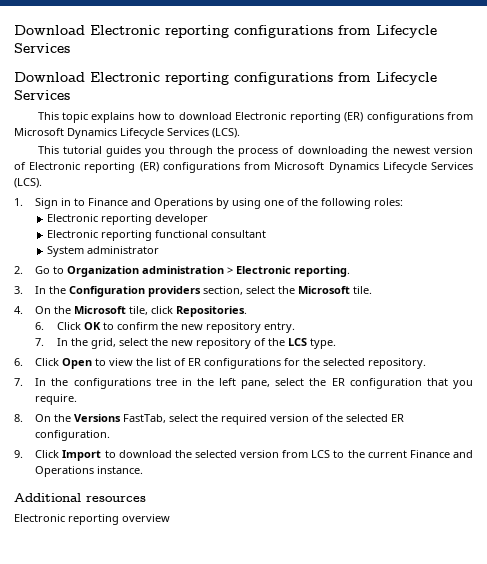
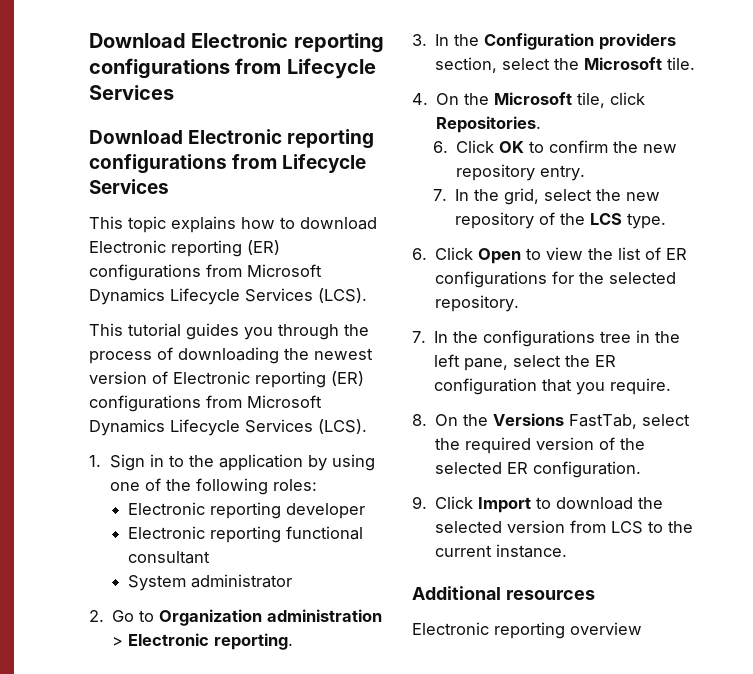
- 1. Sign in to Finance and Operations by using one of the following roles:
+ 1. Sign in to the application by using one of the following roles:
- 9. Click Import to download the selected version from LCS to the current Finance and Operations instance.
+ 9. Click Import to download the selected version from LCS to the current instance.

